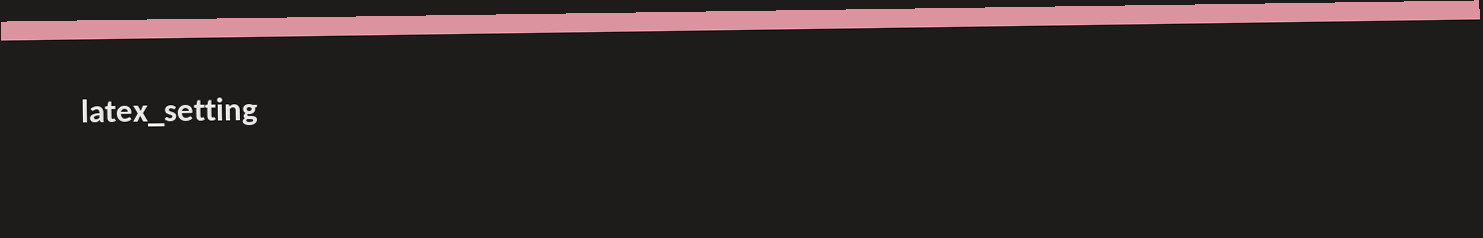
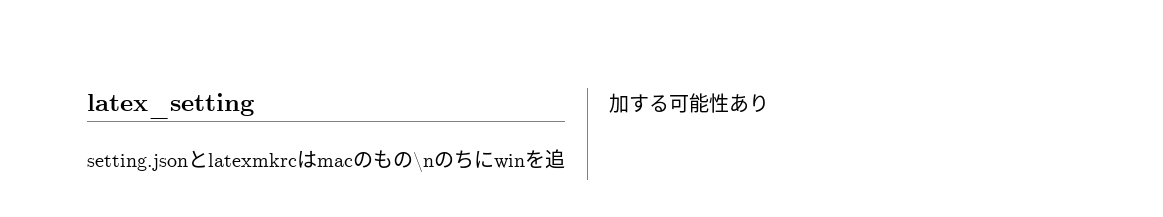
+ setting.jsonとlatexmkrcはmacのもの\nのちにwinを追加する可能性あり

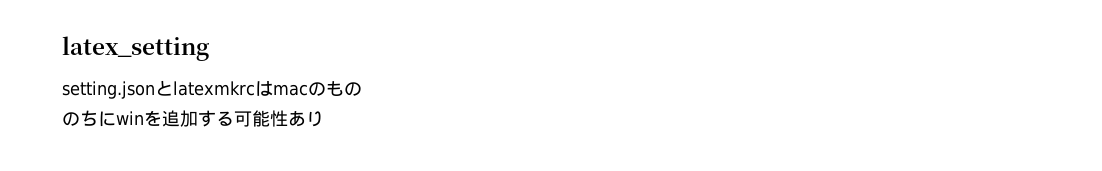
- setting.jsonとlatexmkrcはmacのもの\nのちにwinを追加する可能性あり
+ setting.jsonとlatexmkrcはmacのもの
+ のちにwinを追加する可能性あり

